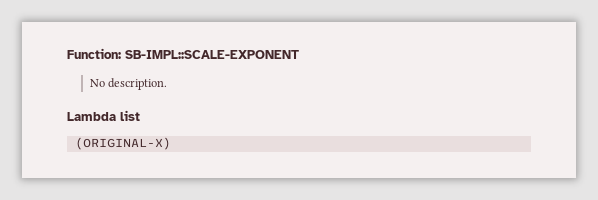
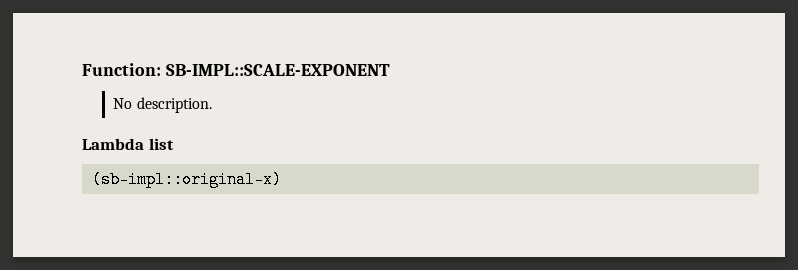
- (ORIGINAL-X)
+ (sb-impl::original-x)

